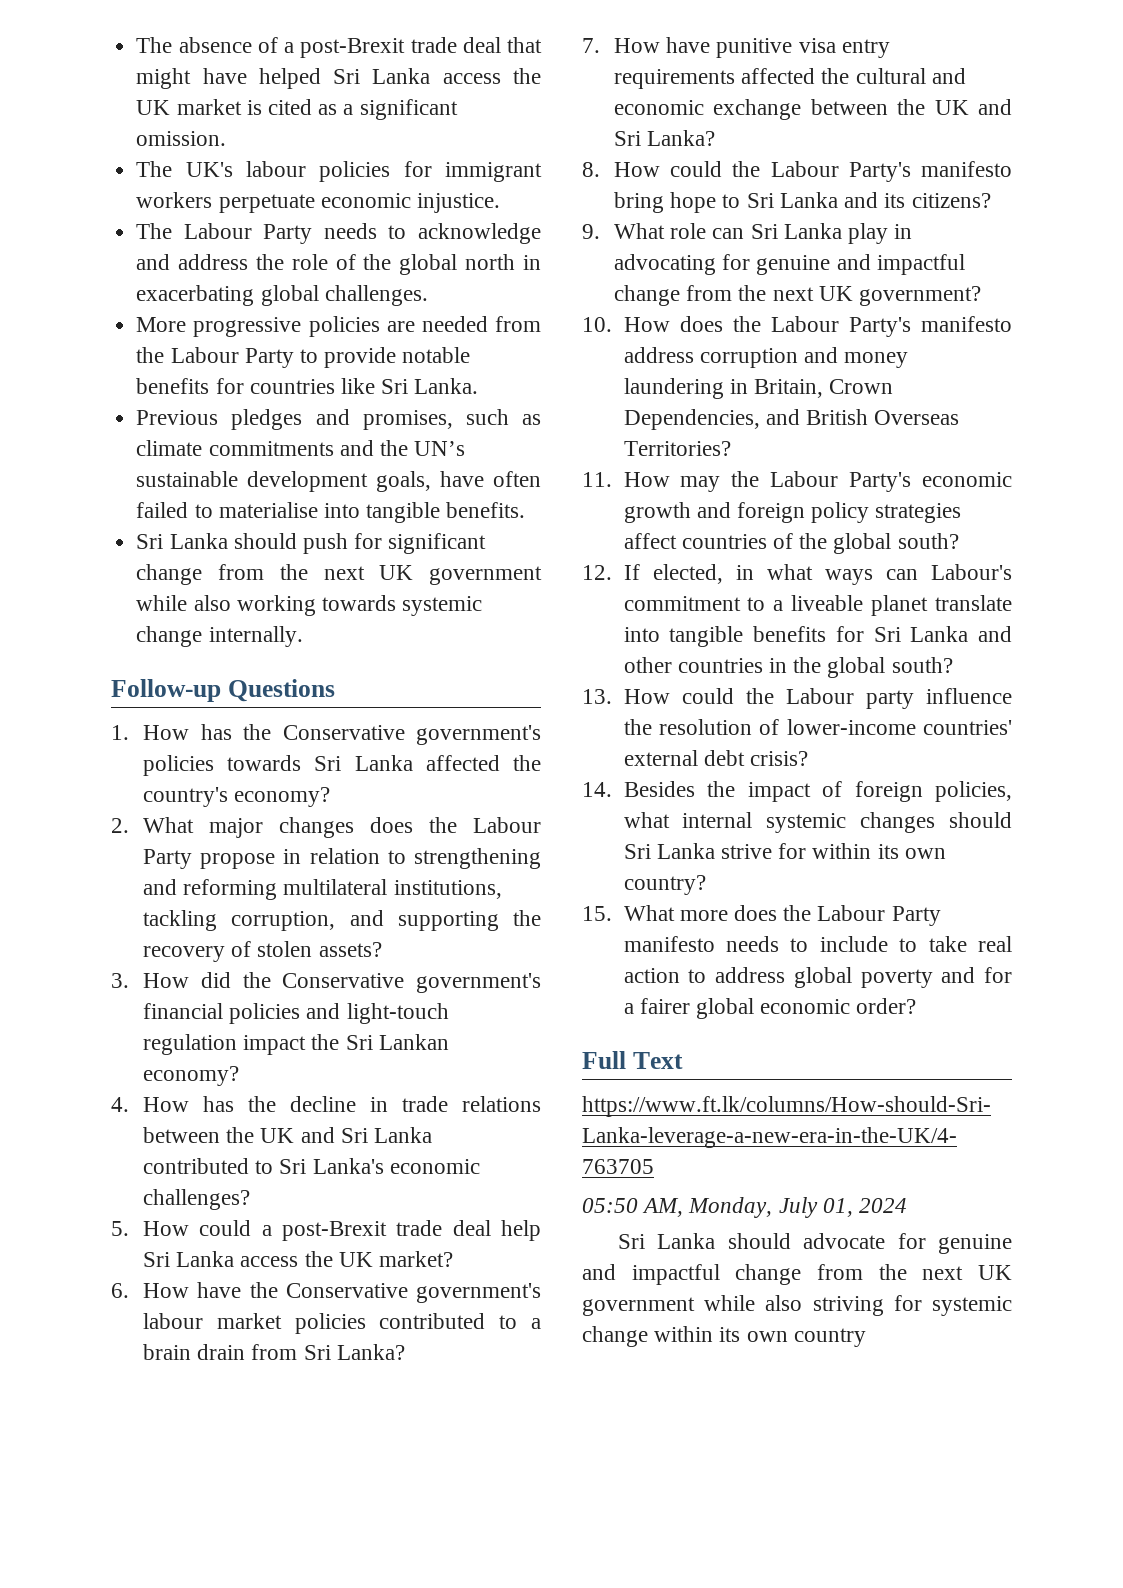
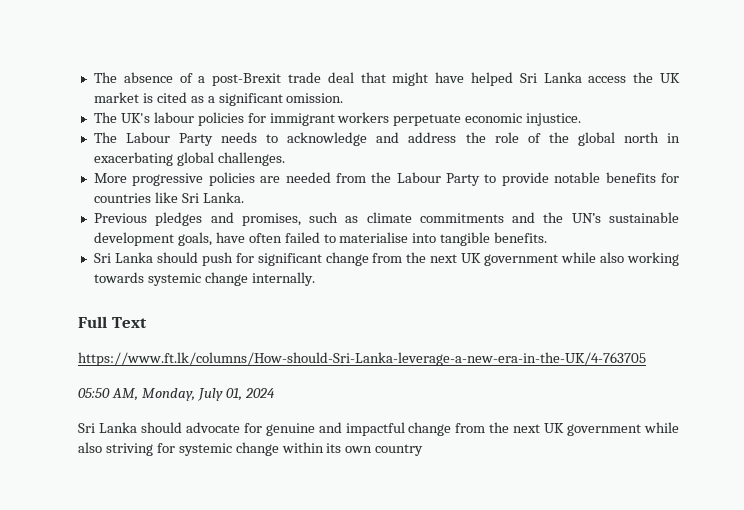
- Follow-up Questions
- 1. How has the Conservative government's policies towards Sri Lanka affected the country's economy?
- 2. What major changes does the Labour Party propose in relation to strengthening and reforming multilateral institutions, tackling corruption, and supporting the recovery of stolen assets?
- 3. How did the Conservative government's financial policies and light-touch regulation impact the Sri Lankan economy?
- 4. How has the decline in trade relations between the UK and Sri Lanka contributed to Sri Lanka's economic challenges?
- 5. How could a post-Brexit trade deal help Sri Lanka access the UK market?
- 6. How have the Conservative government's labour market policies contributed to a brain drain from Sri Lanka?
- 7. How have punitive visa entry requirements affected the cultural and economic exchange between the UK and Sri Lanka?
- 8. How could the Labour Party's manifesto bring hope to Sri Lanka and its citizens?
- 9. What role can Sri Lanka play in advocating for genuine and impactful change from the next UK government?
- 10. How does the Labour Party's manifesto address corruption and money laundering in Britain, Crown Dependencies, and British Overseas Territories?
- 11. How may the Labour Party's economic growth and foreign policy strategies affect countries of the global south?
- 12. If elected, in what ways can Labour's commitment to a liveable planet translate into tangible benefits for Sri Lanka and other countries in the global south?
- 13. How could the Labour party influence the resolution of lower-income countries' external debt crisis?
- 14. Besides the impact of foreign policies, what internal systemic changes should Sri Lanka strive for within its own country?
- 15. What more does the Labour Party manifesto needs to include to take real action to address global poverty and for a fairer global economic order?

